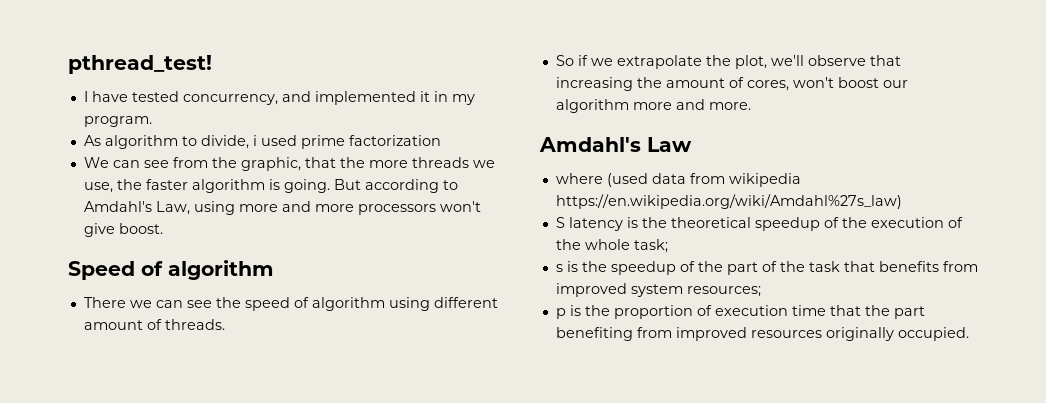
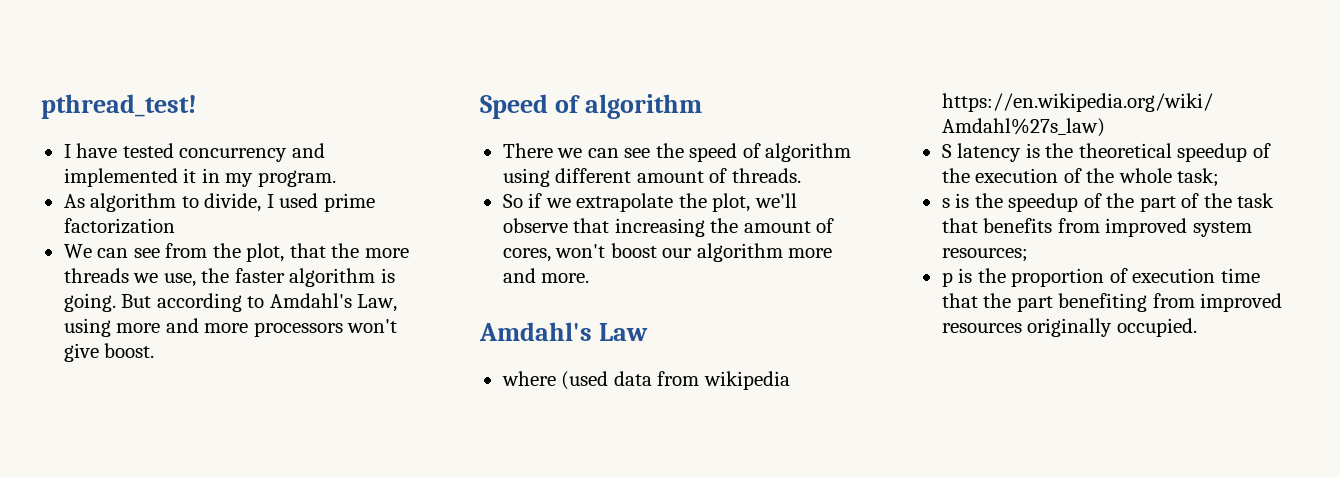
- I have tested concurrency, and implemented it in my program.
+ I have tested concurrency and implemented it in my program.
- As algorithm to divide, i used prime factorization
+ As algorithm to divide, I used prime factorization
- We can see from the graphic, that the more threads we use, the faster algorithm is going.
+ We can see from the plot, that the more threads we use, the faster algorithm is going.

